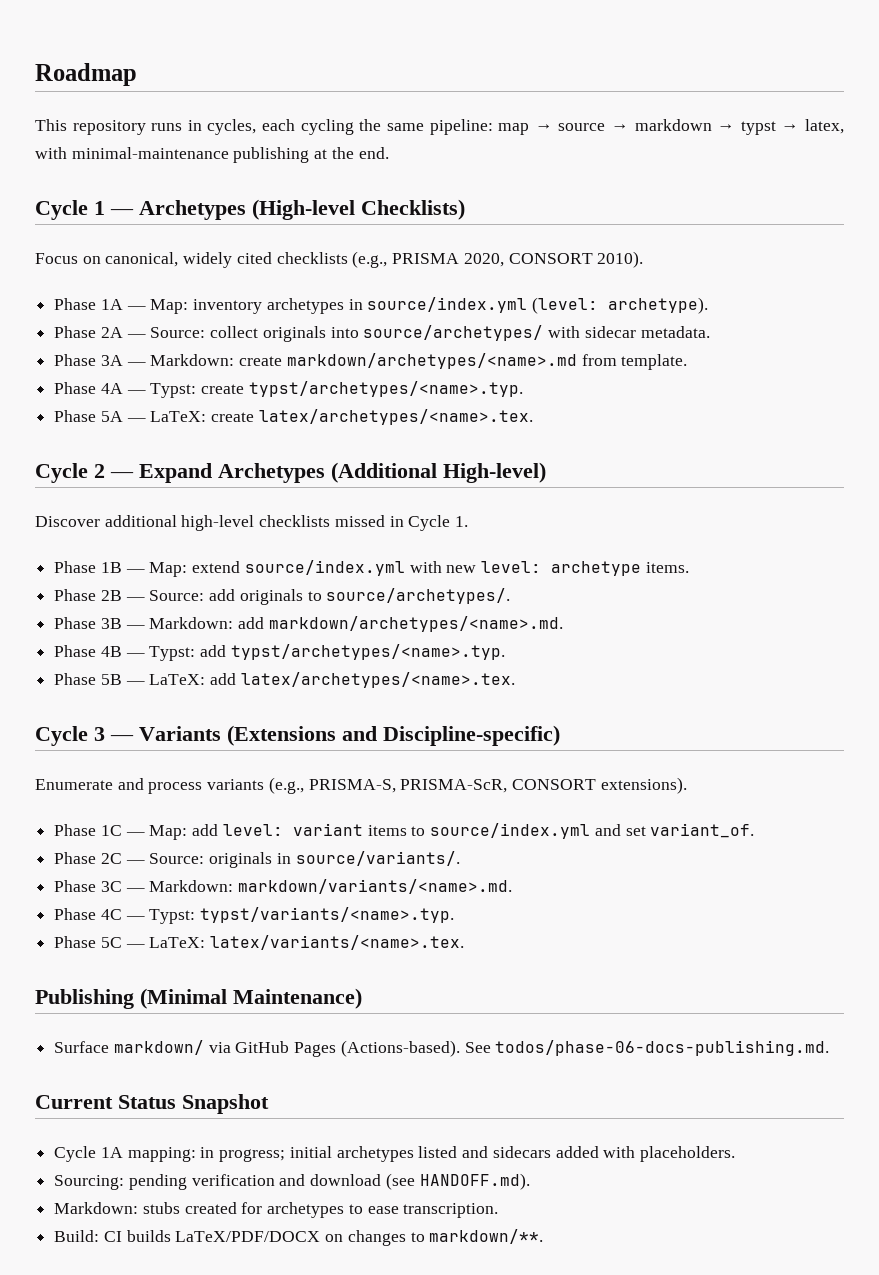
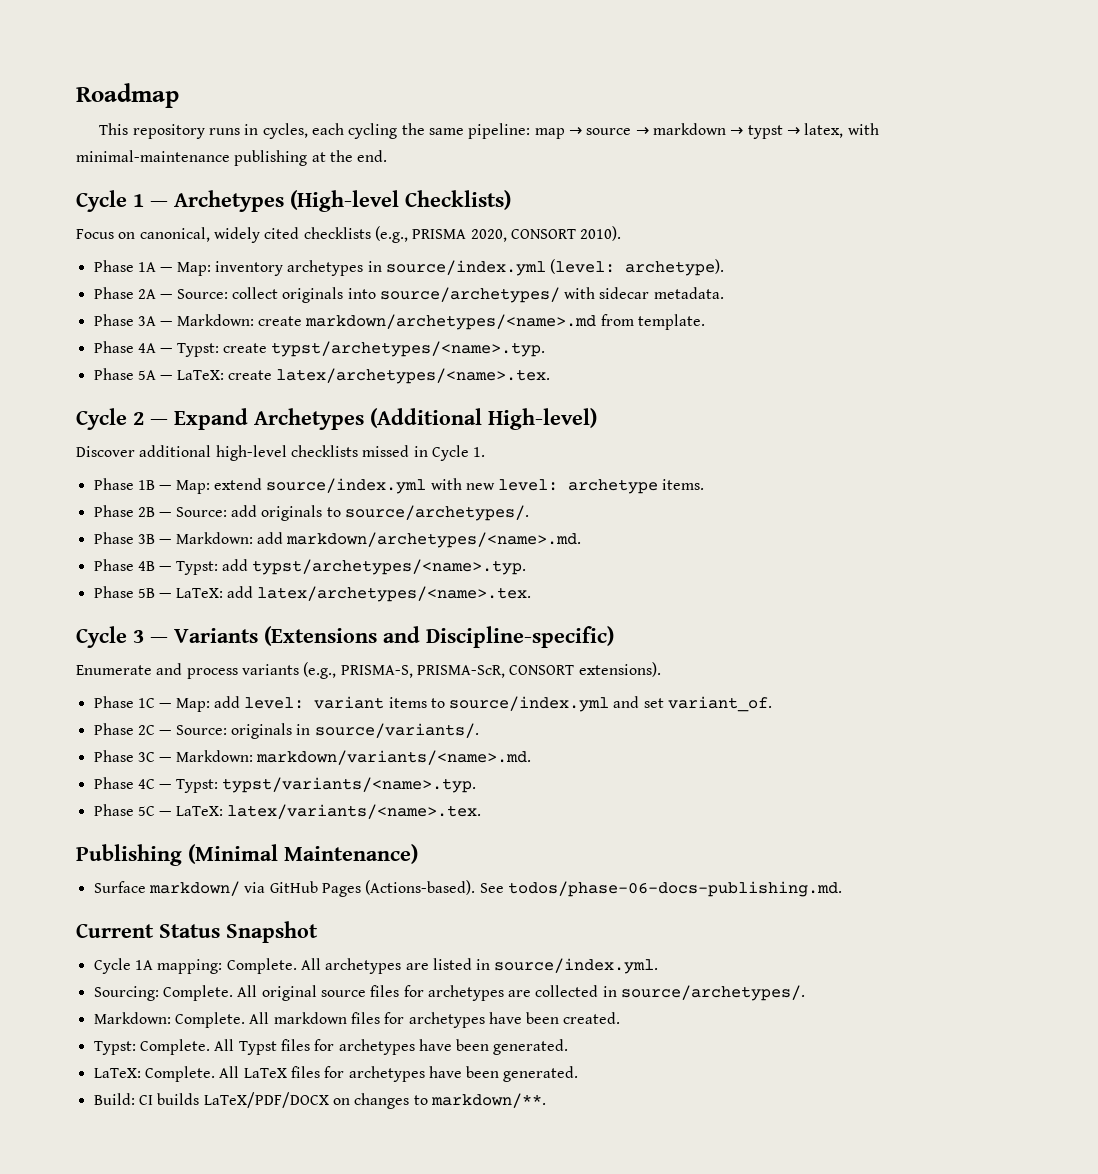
- Cycle 1A mapping: in progress; initial archetypes listed and sidecars added with placeholders.
- Sourcing: pending verification and download (see HANDOFF.md).
- Markdown: stubs created for archetypes to ease transcription.
+ Cycle 1A mapping: Complete. All archetypes are listed in source/index.yml.
+ Sourcing: Complete. All original source files for archetypes are collected in source/archetypes/.
+ Markdown: Complete. All markdown files for archetypes have been created.
+ Typst: Complete. All Typst files for archetypes have been generated.
+ LaTeX: Complete. All LaTeX files for archetypes have been generated.

